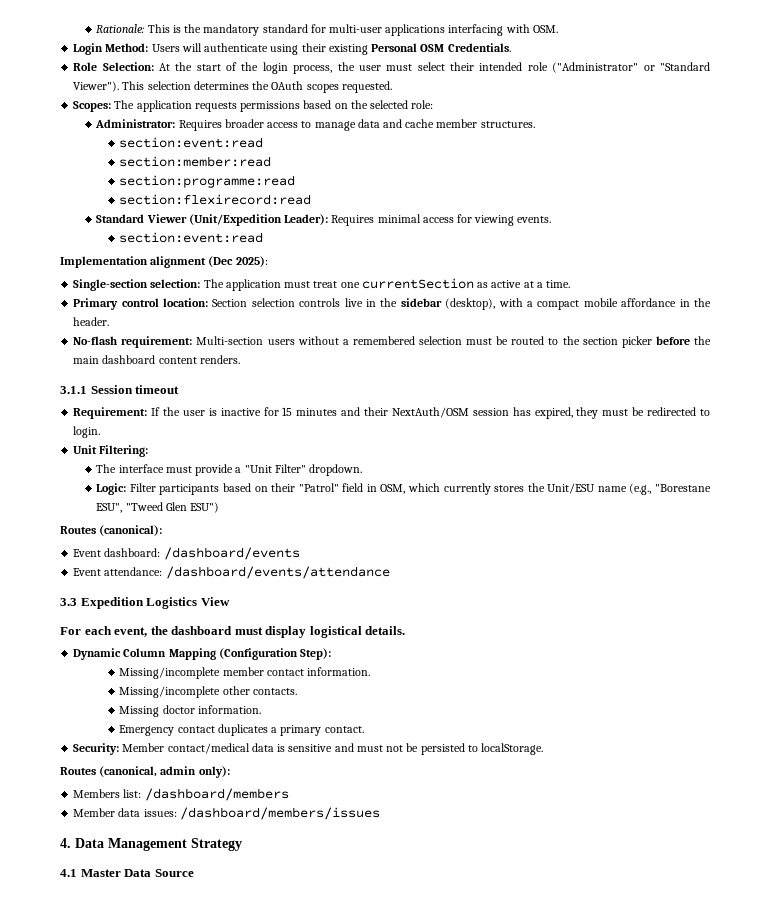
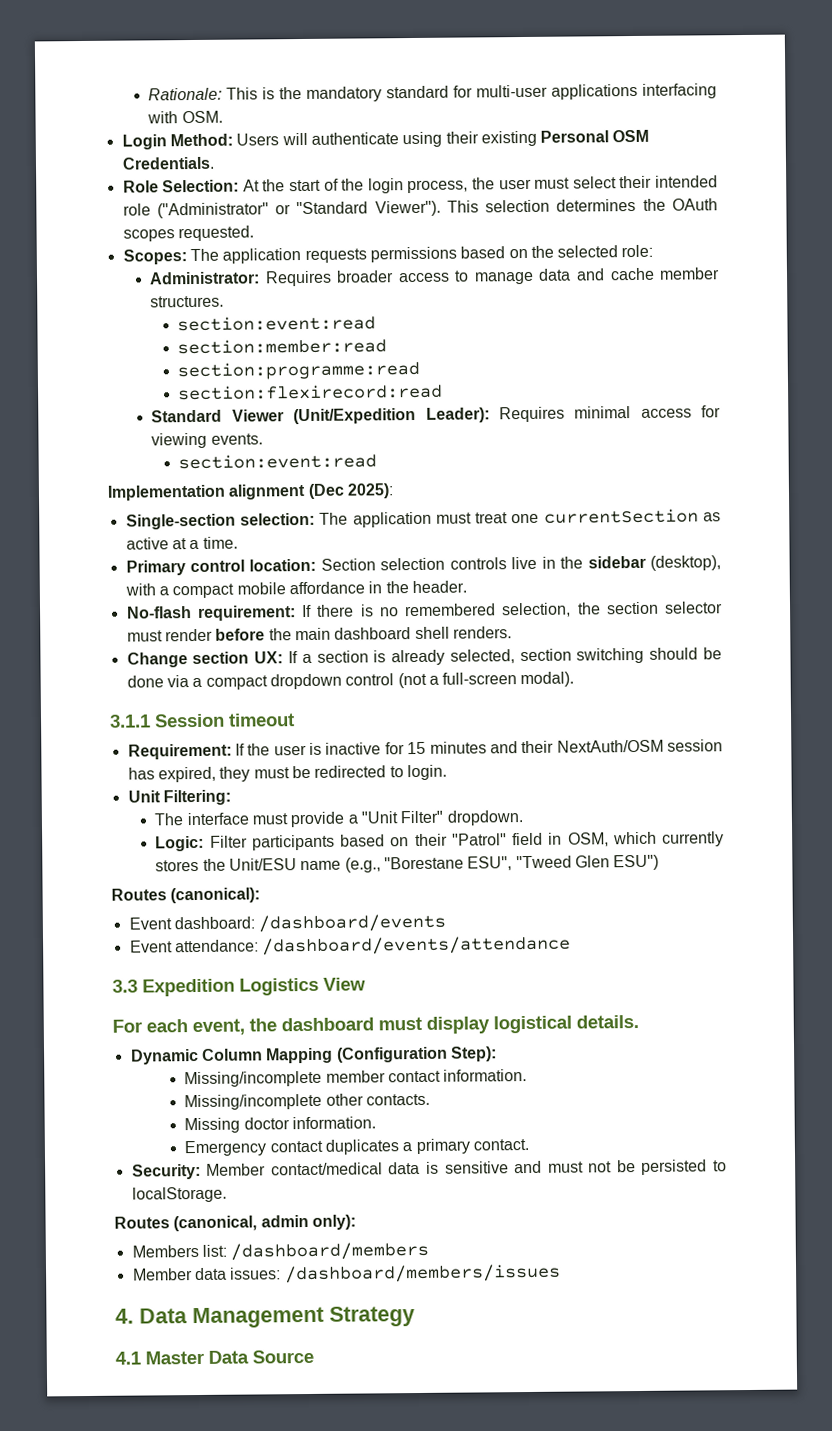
- No-flash requirement: Multi-section users without a remembered selection must be routed to the section picker before the main dashboard content renders.
+ No-flash requirement: If there is no remembered selection, the section selector must render before the main dashboard shell renders.
+ Change section UX: If a section is already selected, section switching should be done via a compact dropdown control (not a full-screen modal).

